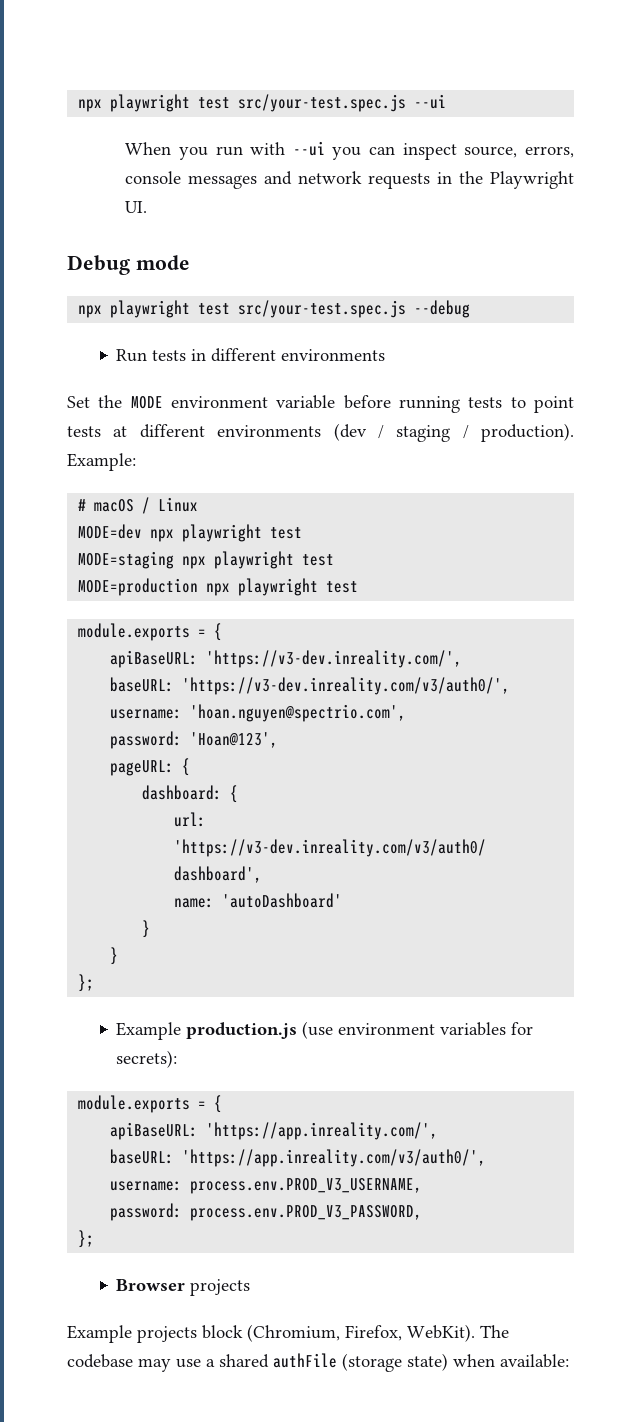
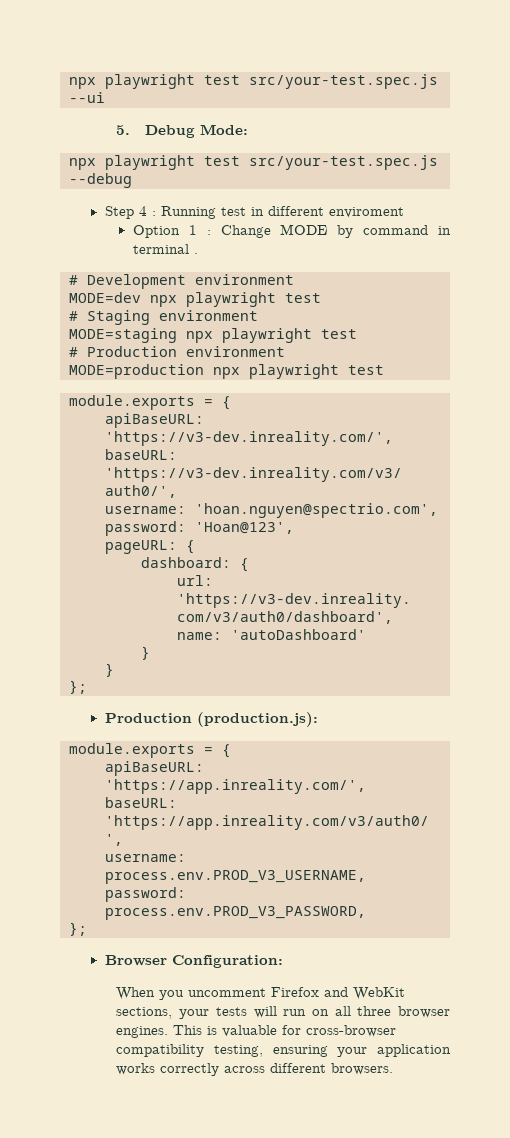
- When you run with --ui you can inspect source, errors, console messages and network requests in the Playwright UI.
- Debug mode
+ 5. Debug Mode:
- Run tests in different environments
- Set the MODE environment variable before running tests to point tests at different environments (dev / staging / production). Example:
- # macOS / Linux
+ Step 4 : Running test in different enviroment
+ Option 1 : Change MODE by command in terminal .
+ # Development environment
+ # Staging environment
+ # Production environment
- Example production.js (use environment variables for secrets):
+ Production (production.js):
- Browser projects
- Example projects block (Chromium, Firefox, WebKit). The codebase may use a shared authFile (storage state) when available:
+ Browser Configuration:
+ When you uncomment Firefox and WebKit sections, your tests will run on all three browser engines. This is valuable for cross-browser compatibility testing, ensuring your application works correctly across different browsers.

